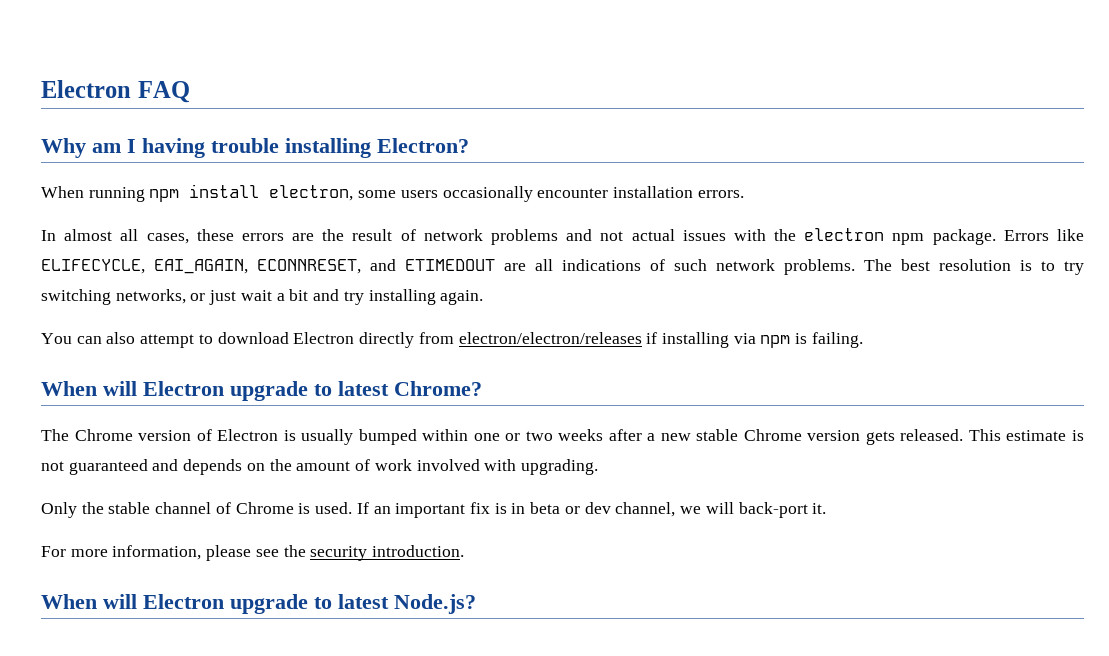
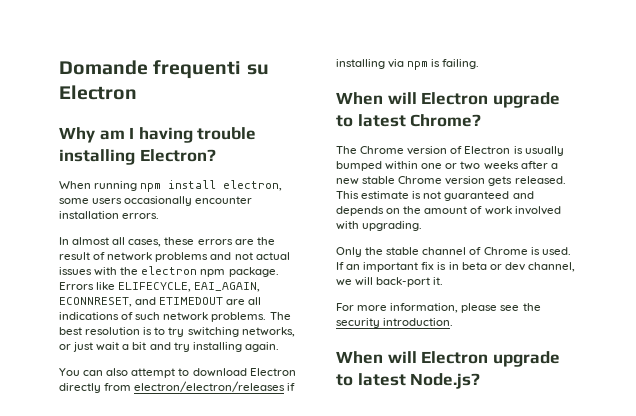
- Electron FAQ
+ Domande frequenti su Electron

